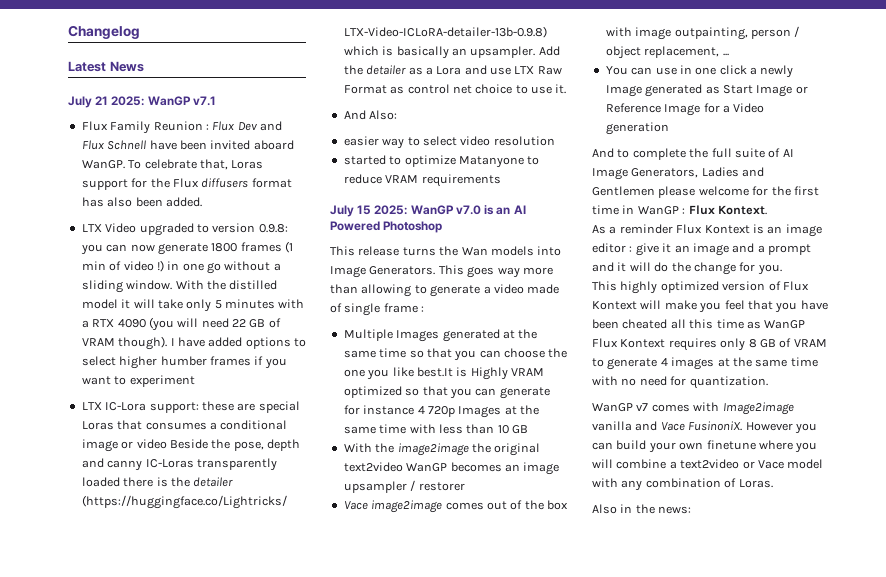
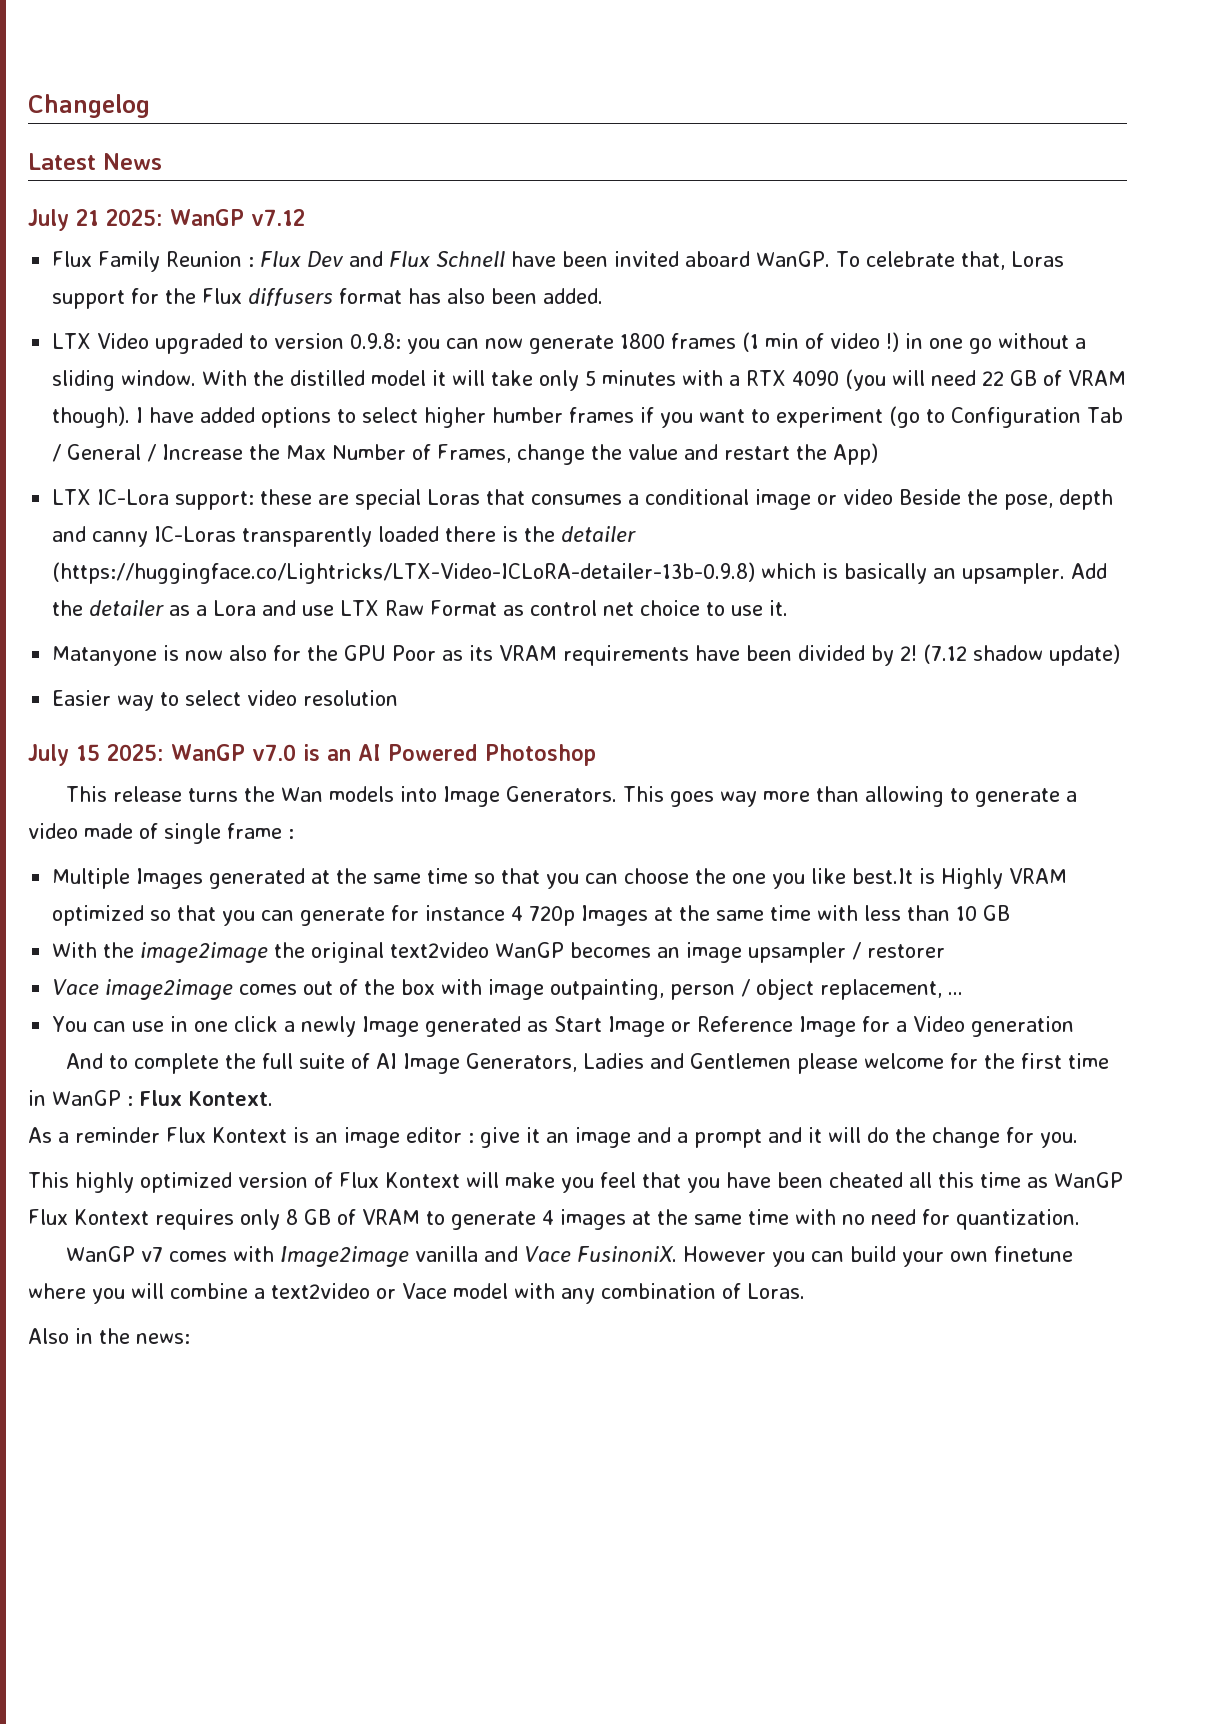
- July 21 2025: WanGP v7.1
+ July 21 2025: WanGP v7.12
- I have added options to select higher humber frames if you want to experiment
+ I have added options to select higher humber frames if you want to experiment (go to Configuration Tab / General / Increase the Max Number of Frames, change the value and restart the App)
- And Also:
- easier way to select video resolution
+ Matanyone is now also for the GPU Poor as its VRAM requirements have been divided by 2! (7.12 shadow update)
+ Easier way to select video resolution
- started to optimize Matanyone to reduce VRAM requirements

